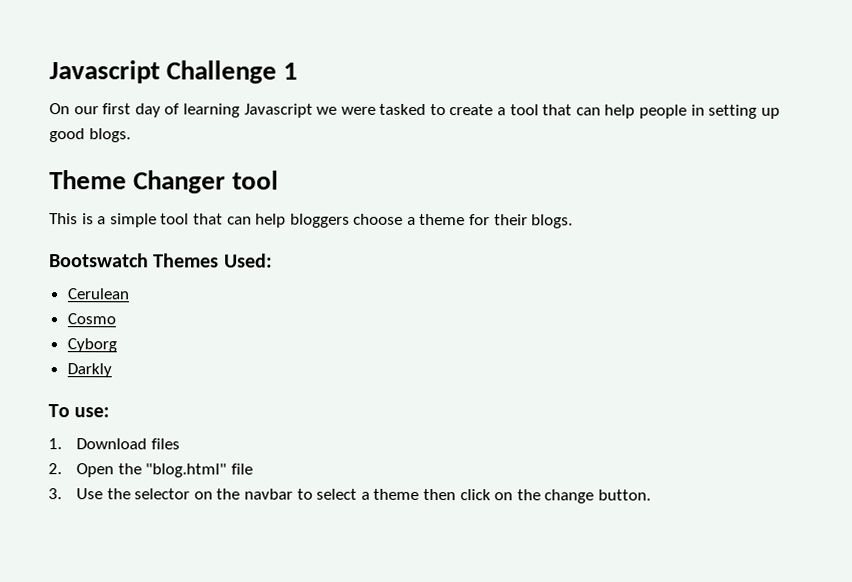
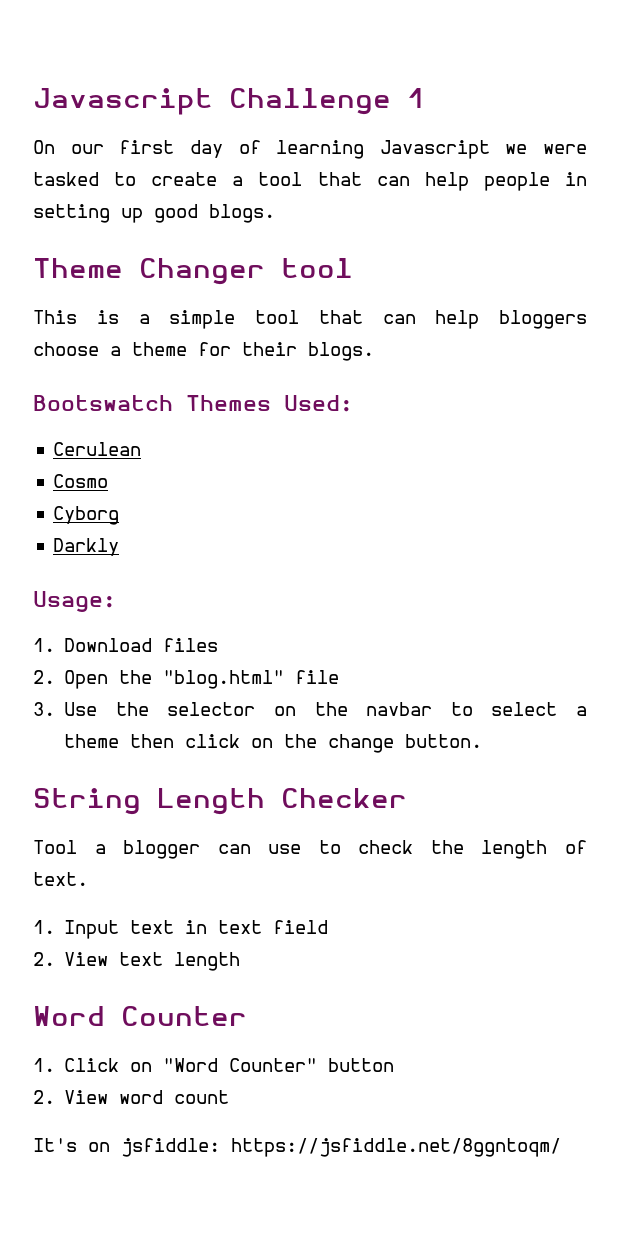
- To use:
+ Usage:
+ String Length Checker
+ Tool a blogger can use to check the length of text.
+ 1. Input text in text field
+ 2. View text length
+ Word Counter
+ 1. Click on "Word Counter" button
+ 2. View word count
+ It's on jsfiddle: https://jsfiddle.net/8ggntoqm/

